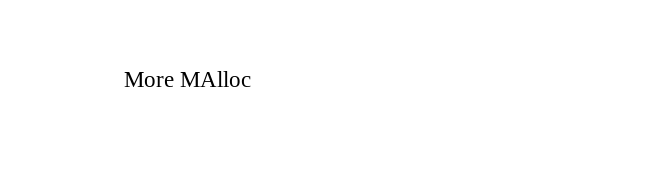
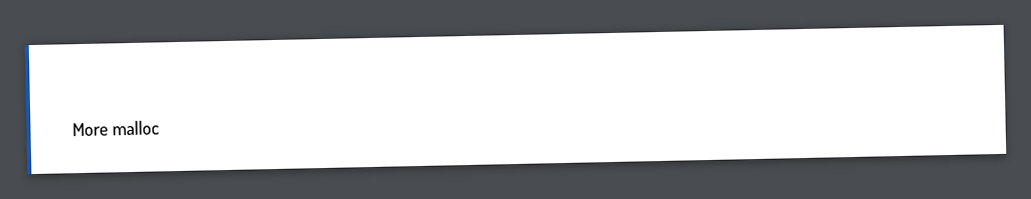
- More MAlloc
+ More malloc

